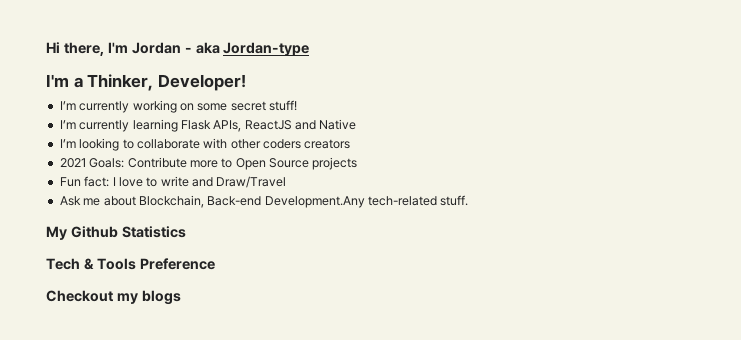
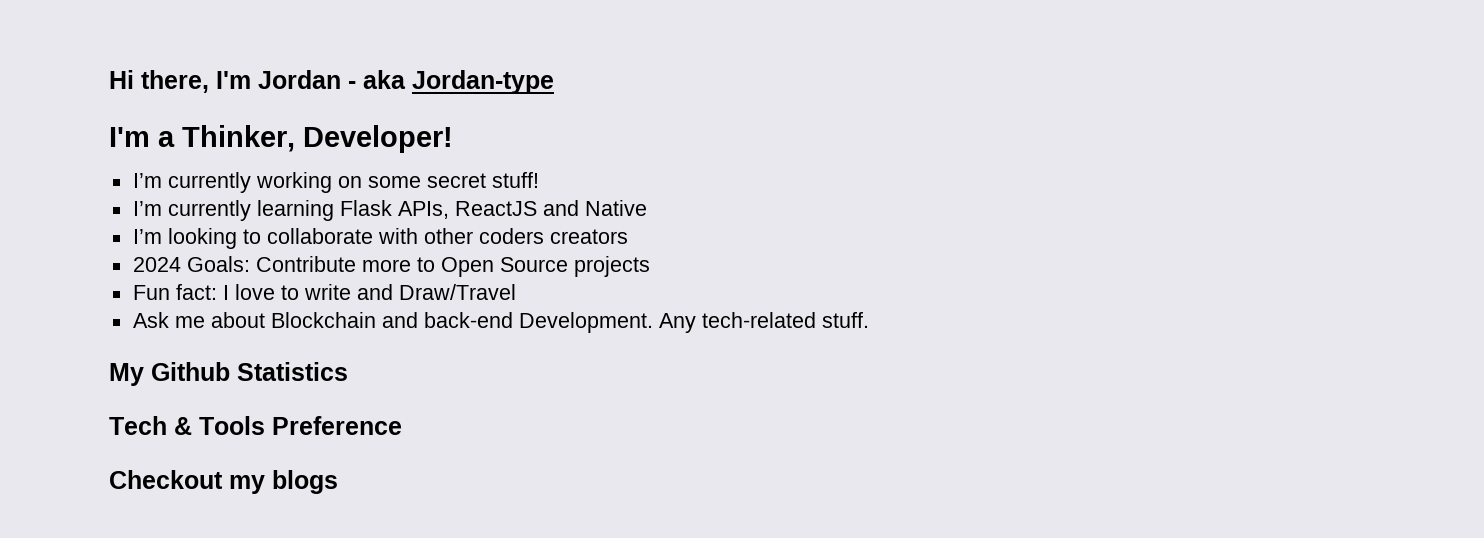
- 2021 Goals: Contribute more to Open Source projects
+ 2024 Goals: Contribute more to Open Source projects
- Ask me about Blockchain, Back-end Development.Any tech-related stuff.
+ Ask me about Blockchain and back-end Development. Any tech-related stuff.

